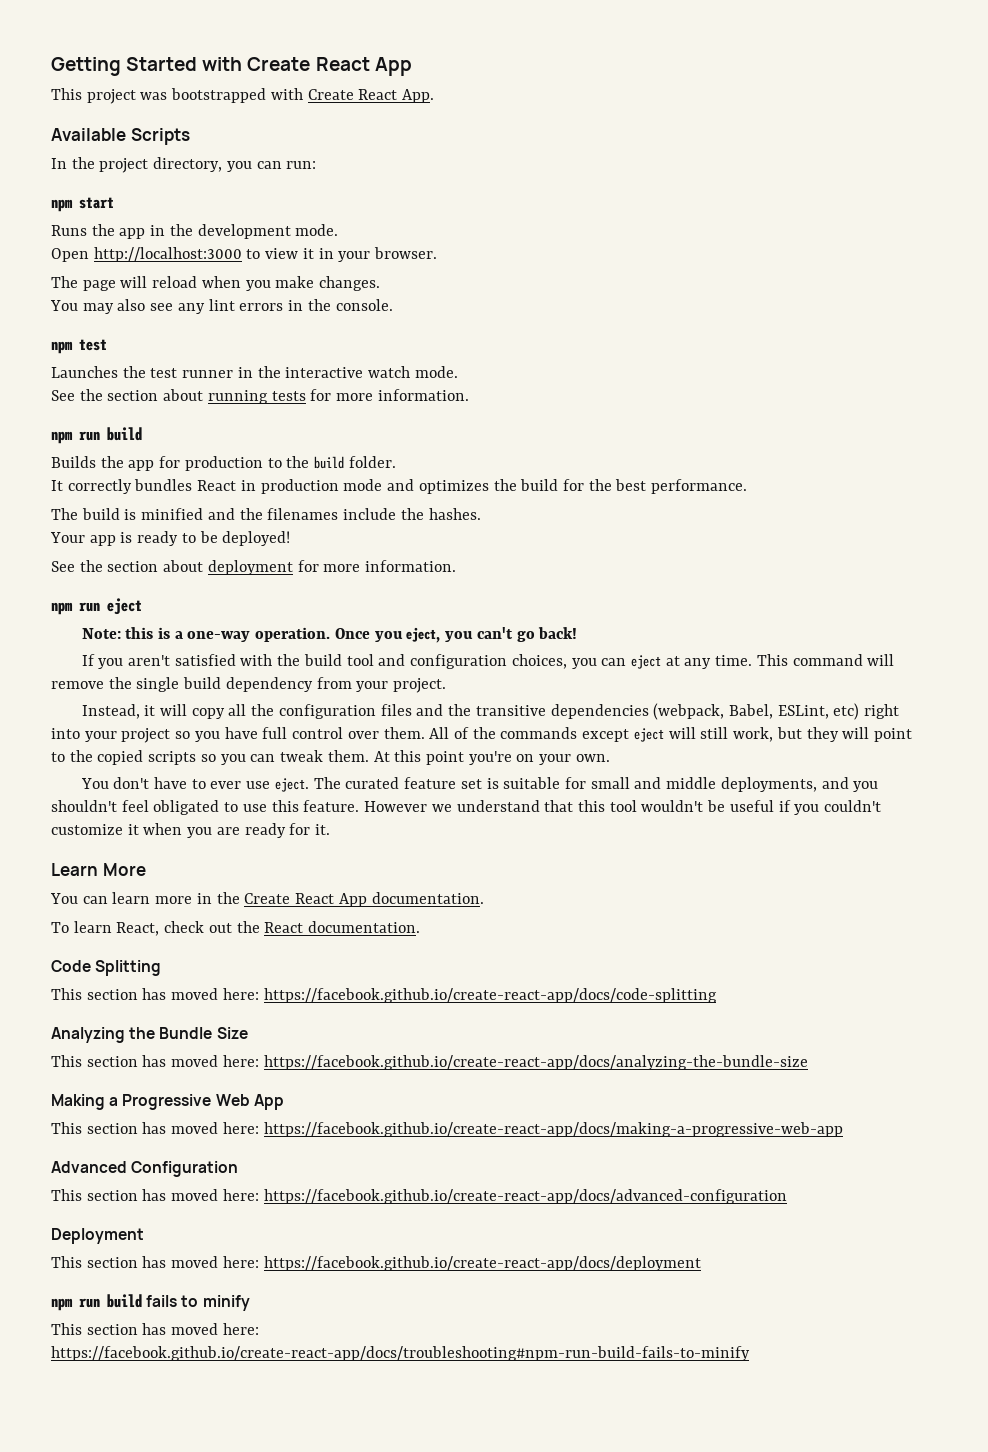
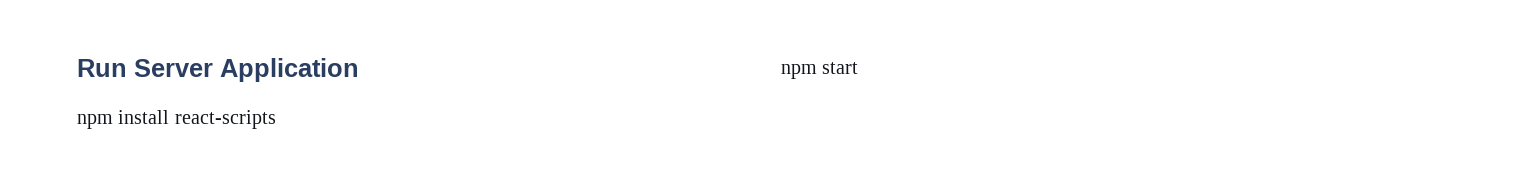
- Getting Started with Create React App
- This project was bootstrapped with Create React App.
- Available Scripts
- In the project directory, you can run:
+ Run Server Application
+ npm install react-scripts
  npm start
- Runs the app in the development mode.
- Open http://localhost:3000 to view it in your browser.
- The page will reload when you make changes.
- You may also see any lint errors in the console.
- npm test
- Launches the test runner in the interactive watch mode.
- See the section about running tests for more information.
- npm run build
- Builds the app for production to the build folder.
- It correctly bundles React in production mode and optimizes the build for the best performance.
- The build is minified and the filenames include the hashes.
- Your app is ready to be deployed!
- See the section about deployment for more information.
- npm run eject
- Note: this is a one-way operation. Once you eject, you can't go back!
- If you aren't satisfied with the build tool and configuration choices, you can eject at any time. This command will remove the single build dependency from your project.
- Instead, it will copy all the configuration files and the transitive dependencies (webpack, Babel, ESLint, etc) right into your project so you have full control over them. All of the commands except eject will still work, but they will point to the copied scripts so you can tweak them. At this point you're on your own.
- You don't have to ever use eject. The curated feature set is suitable for small and middle deployments, and you shouldn't feel obligated to use this feature. However we understand that this tool wouldn't be useful if you couldn't customize it when you are ready for it.
- Learn More
- You can learn more in the Create React App documentation.
- To learn React, check out the React documentation.
- Code Splitting
- This section has moved here: https://facebook.github.io/create-react-app/docs/code-splitting
- Analyzing the Bundle Size
- This section has moved here: https://facebook.github.io/create-react-app/docs/analyzing-the-bundle-size
- Making a Progressive Web App
- This section has moved here: https://facebook.github.io/create-react-app/docs/making-a-progressive-web-app
- Advanced Configuration
- This section has moved here: https://facebook.github.io/create-react-app/docs/advanced-configuration
- Deployment
- This section has moved here: https://facebook.github.io/create-react-app/docs/deployment
- npm run build fails to minify
- This section has moved here: https://facebook.github.io/create-react-app/docs/troubleshooting#npm-run-build-fails-to-minify

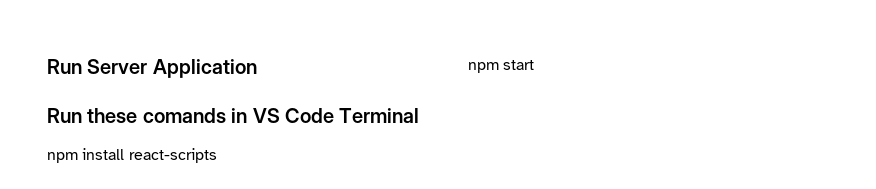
+ Run these comands in VS Code Terminal

